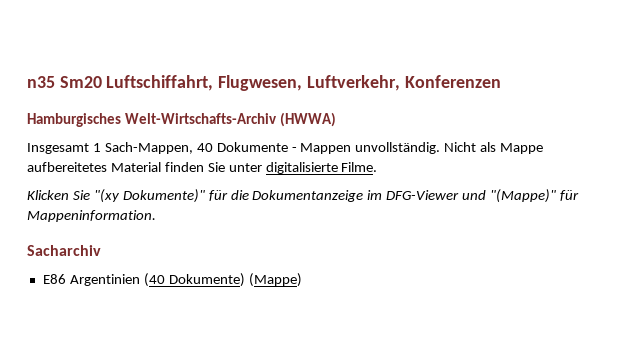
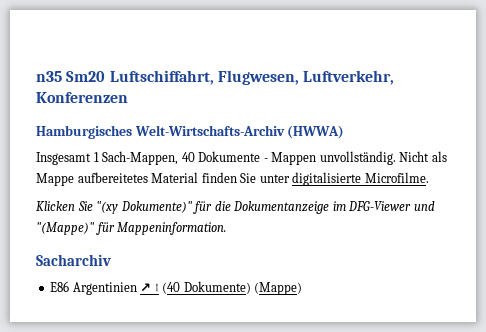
- Nicht als Mappe aufbereitetes Material finden Sie unter digitalisierte Filme.
+ Nicht als Mappe aufbereitetes Material finden Sie unter digitalisierte Microfilme.
- E86 Argentinien (40 Dokumente) (Mappe)
+ E86 Argentinien ↗ ↑ (40 Dokumente) (Mappe)

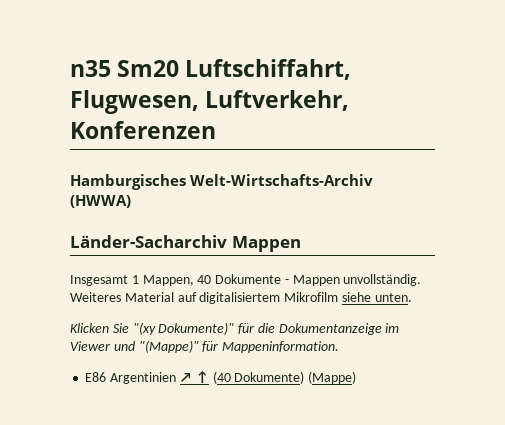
+ Länder-Sacharchiv Mappen
- Insgesamt 1 Sach-Mappen, 40 Dokumente - Mappen unvollständig.
+ Insgesamt 1 Mappen, 40 Dokumente - Mappen unvollständig.
- Nicht als Mappe aufbereitetes Material finden Sie unter digitalisierte Microfilme.
+ Weiteres Material auf digitalisiertem Mikrofilm siehe unten.
- Klicken Sie "(xy Dokumente)" für die Dokumentanzeige im DFG-Viewer und "(Mappe)" für Mappeninformation.
+ Klicken Sie "(xy Dokumente)" für die Dokumentanzeige im Viewer und "(Mappe)" für Mappeninformation.
- Sacharchiv

